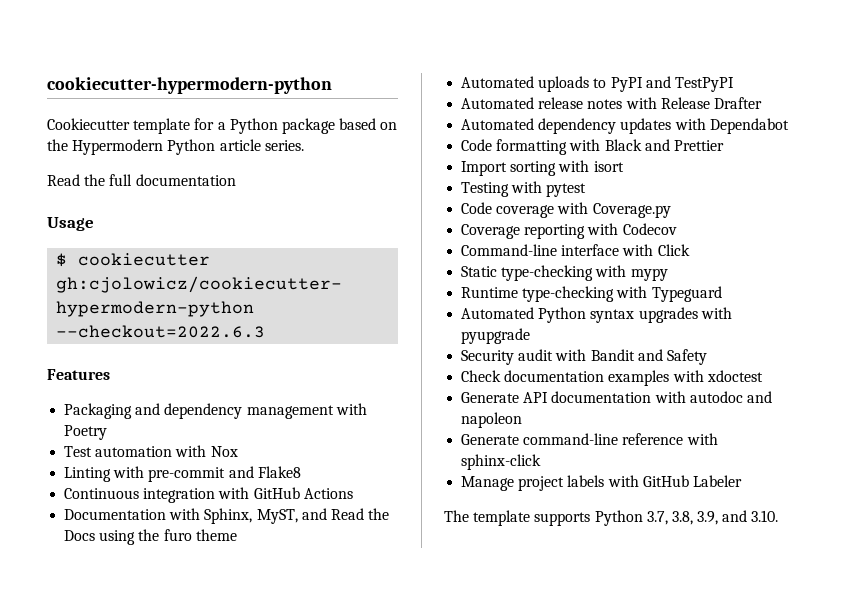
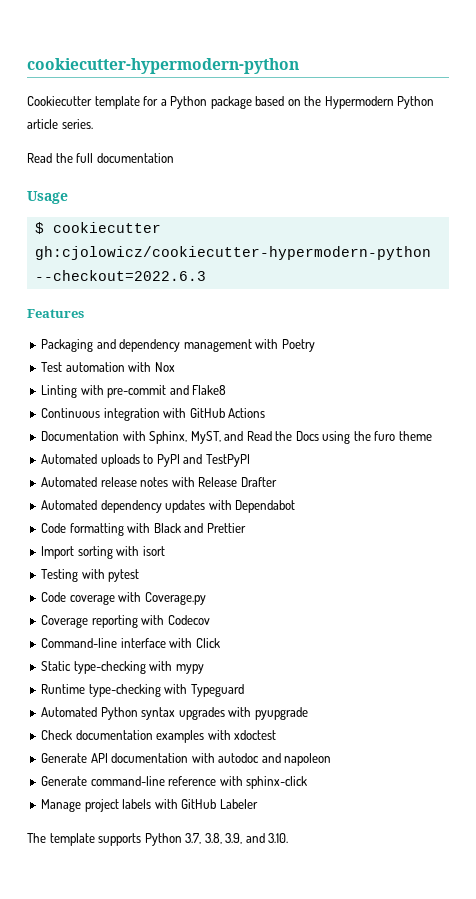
- Security audit with Bandit and Safety

